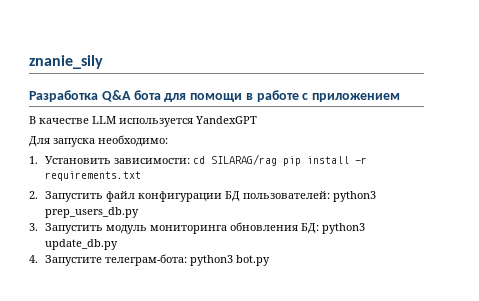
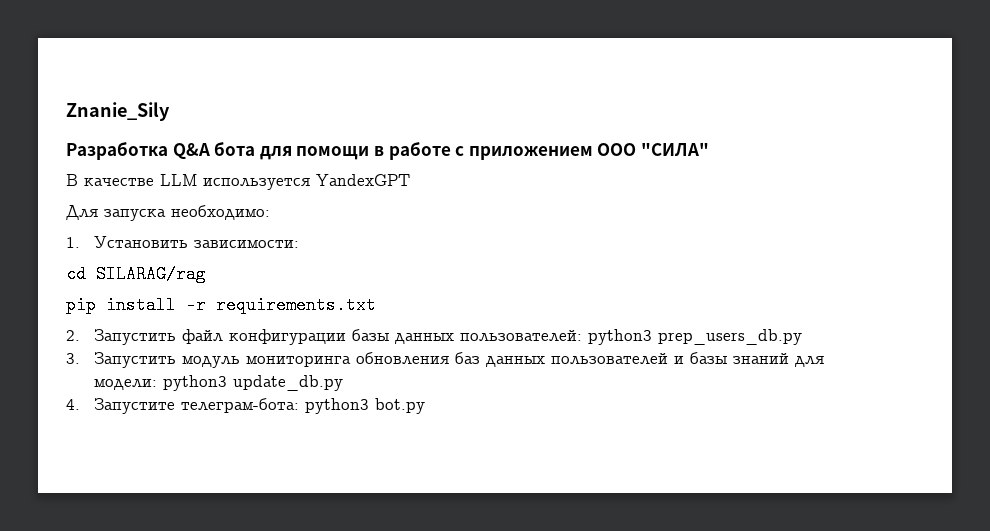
- znanie_sily
+ Znanie_Sily
- Разработка Q&A бота для помощи в работе с приложением
+ Разработка Q&A бота для помощи в работе с приложением ООО "СИЛА"
- 1. Установить зависимости: cd SILARAG/rag pip install -r requirements.txt
+ 1. Установить зависимости:
+ cd SILARAG/rag
+ pip install -r requirements.txt
- 2. Запустить файл конфигурации БД пользователей: python3 prep_users_db.py
+ 2. Запустить файл конфигурации базы данных пользователей: python3 prep_users_db.py
- 3. Запустить модуль мониторинга обновления БД: python3 update_db.py
+ 3. Запустить модуль мониторинга обновления баз данных пользователей и базы знаний для модели: python3 update_db.py

